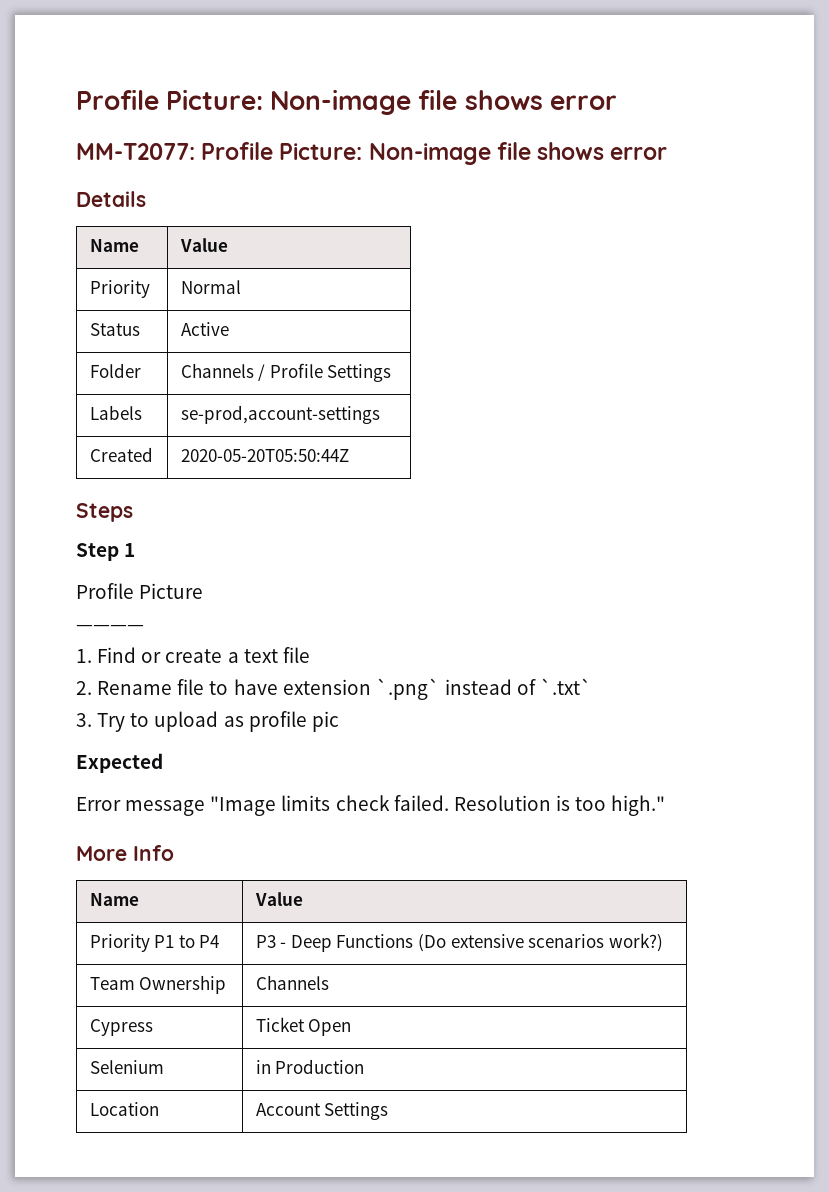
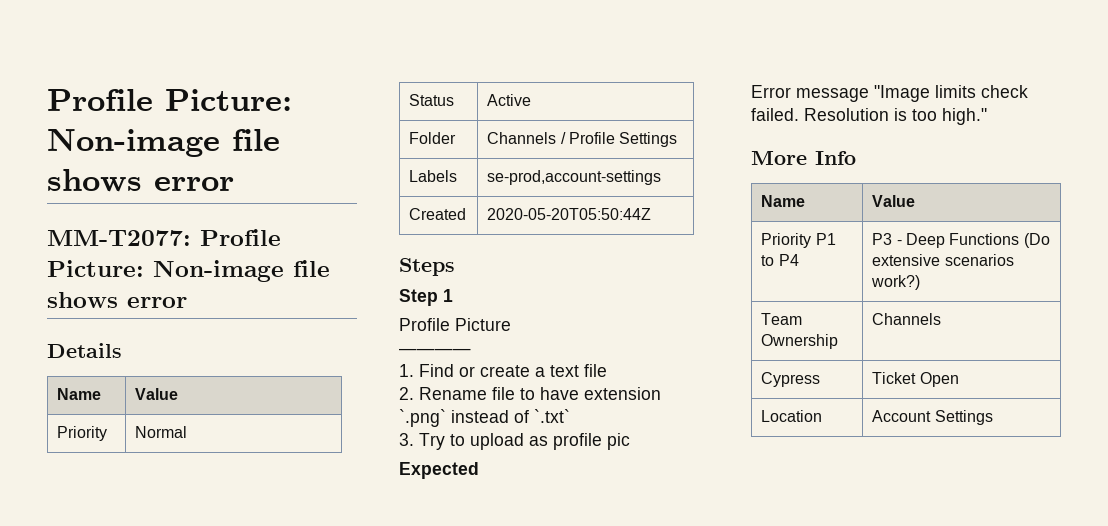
- Selenium | in Production

